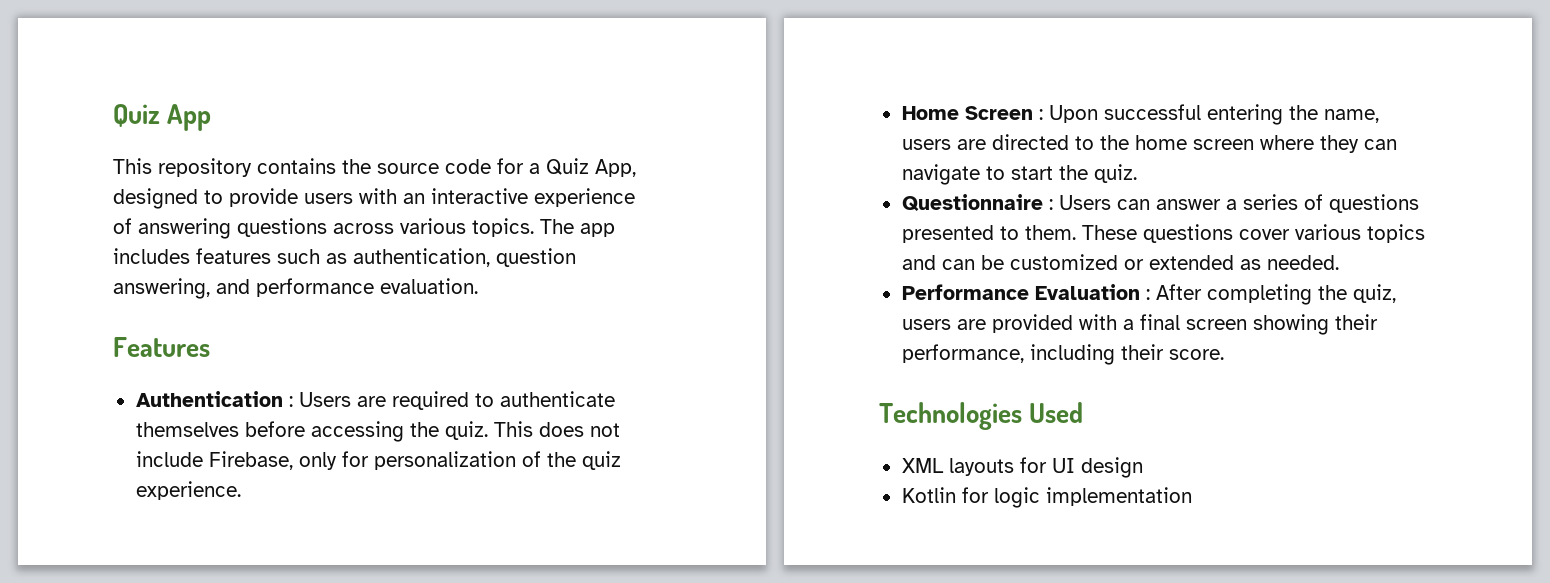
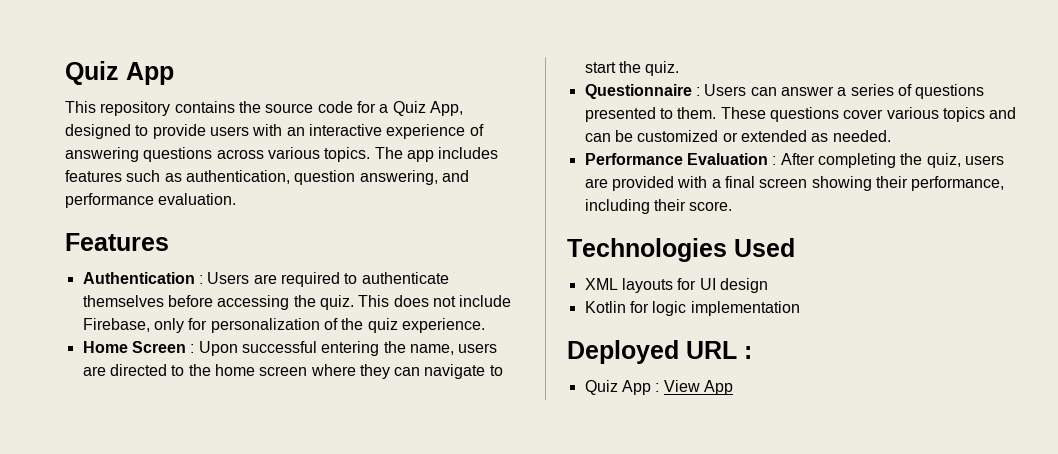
+ Deployed URL :
+ Quiz App : View App

